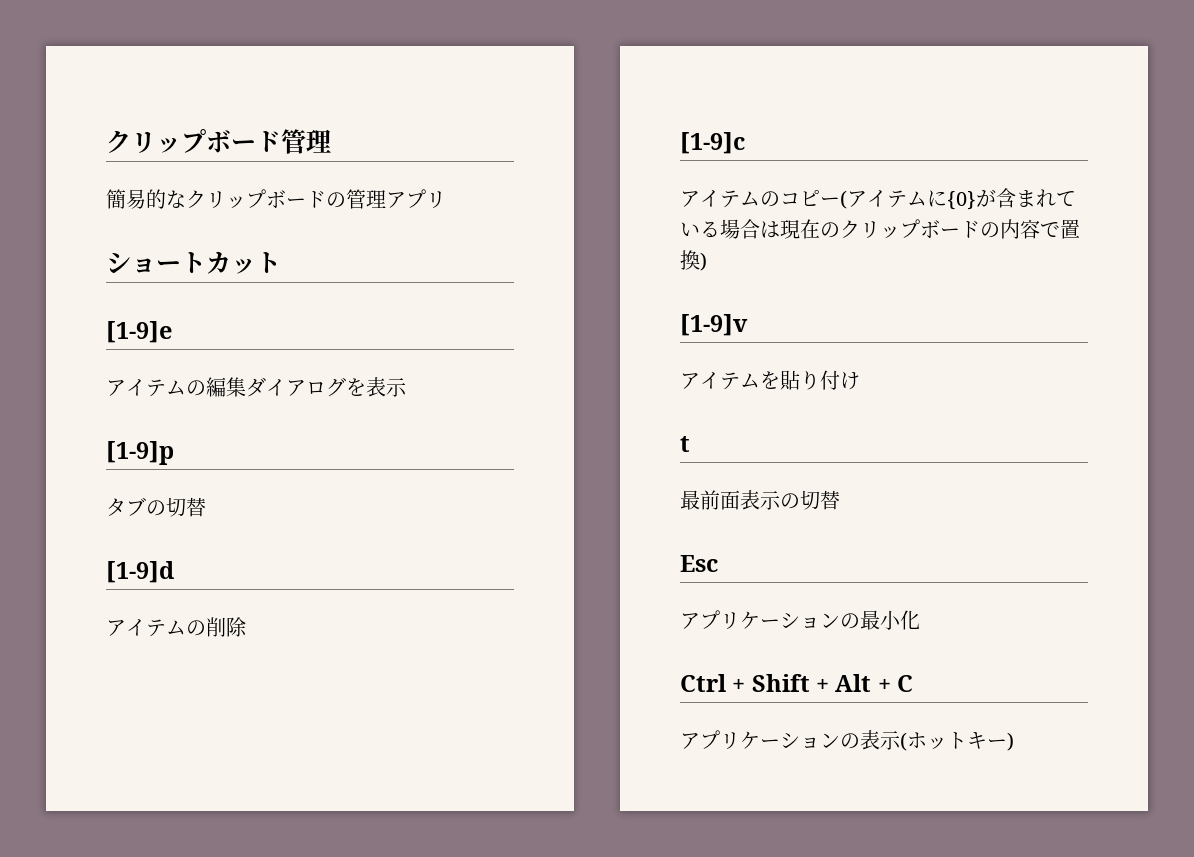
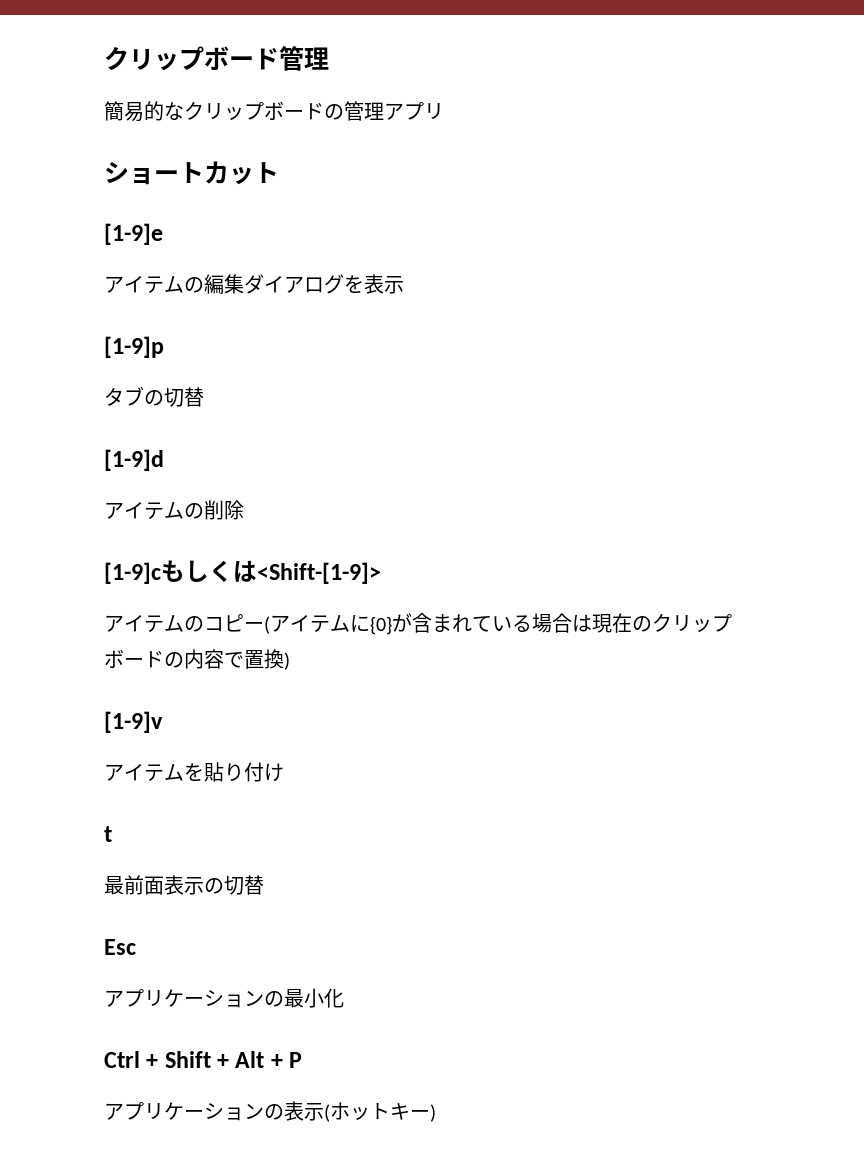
- [1-9]c
+ [1-9]cもしくは<Shift-[1-9]>
- Ctrl + Shift + Alt + C
+ Ctrl + Shift + Alt + P

